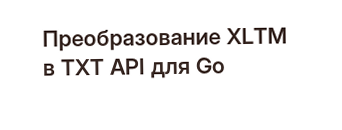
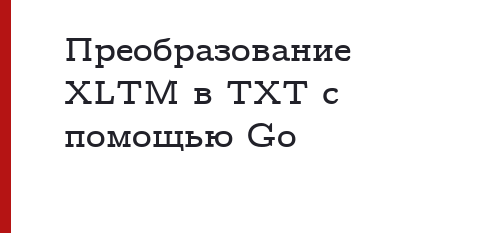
- Преобразование XLTM в TXT API для Go
+ Преобразование XLTM в TXT с помощью Go

